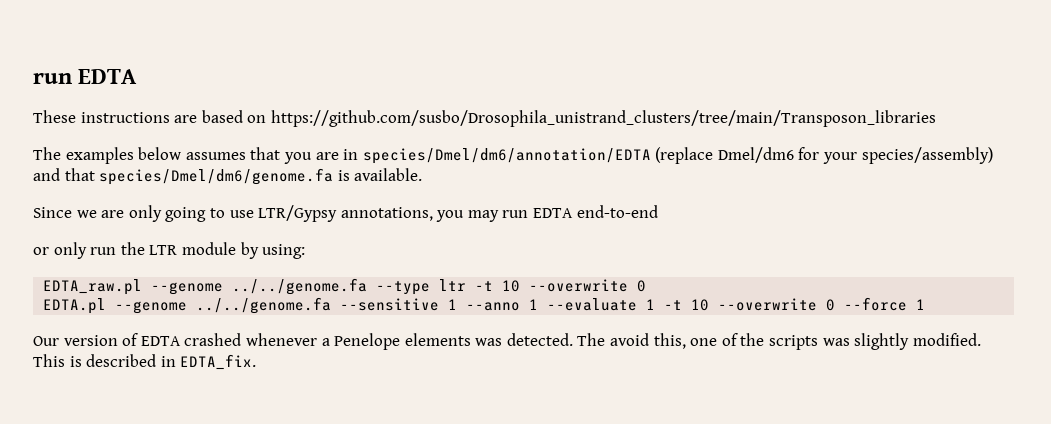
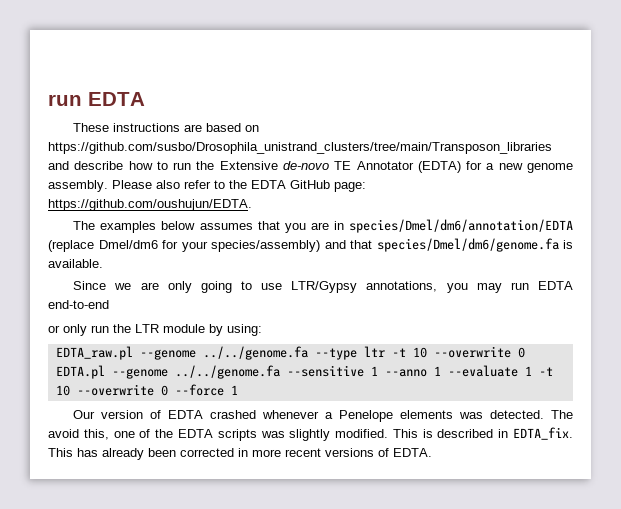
- These instructions are based on https://github.com/susbo/Drosophila_unistrand_clusters/tree/main/Transposon_libraries
+ These instructions are based on https://github.com/susbo/Drosophila_unistrand_clusters/tree/main/Transposon_libraries and describe how to run the Extensive de-novo TE Annotator (EDTA) for a new genome assembly. Please also refer to the EDTA GitHub page: https://github.com/oushujun/EDTA.
- The avoid this, one of the scripts was slightly modified.
+ The avoid this, one of the EDTA scripts was slightly modified.
+ This has already been corrected in more recent versions of EDTA.

